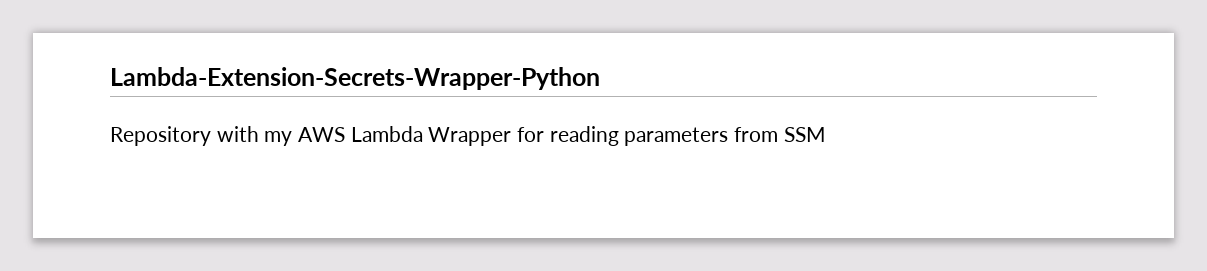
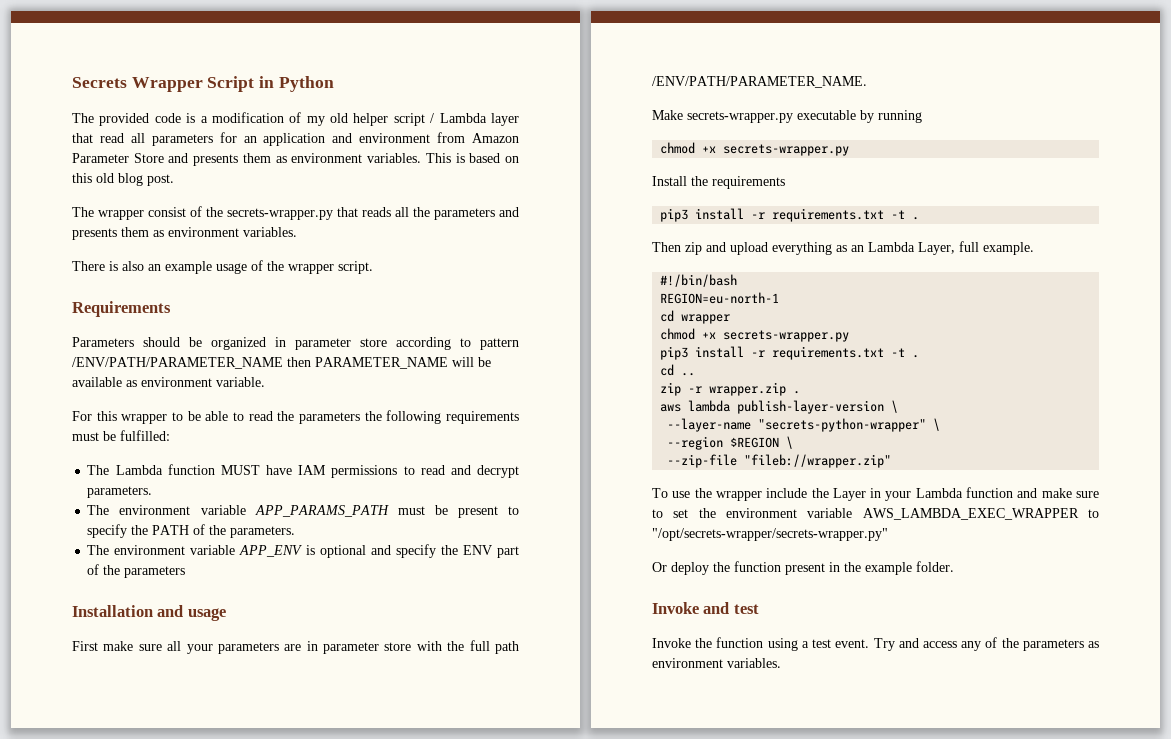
- Lambda-Extension-Secrets-Wrapper-Python
- Repository with my AWS Lambda Wrapper for reading parameters from SSM
+ Secrets Wrapper Script in Python
+ The provided code is a modification of my old helper script / Lambda layer that read all parameters for an application and environment from Amazon Parameter Store and presents them as environment variables. This is based on this old blog post.
+ The wrapper consist of the secrets-wrapper.py that reads all the parameters and presents them as environment variables.
+ There is also an example usage of the wrapper script.
+ Requirements
+ Parameters should be organized in parameter store according to pattern /ENV/PATH/PARAMETER_NAME then PARAMETER_NAME will be available as environment variable.
+ For this wrapper to be able to read the parameters the following requirements must be fulfilled:
+ The Lambda function MUST have IAM permissions to read and decrypt parameters.
+ The environment variable APP_PARAMS_PATH must be present to specify the PATH of the parameters.
+ The environment variable APP_ENV is optional and specify the ENV part of the parameters
+ Installation and usage
+ First make sure all your parameters are in parameter store with the full path /ENV/PATH/PARAMETER_NAME.
+ Make secrets-wrapper.py executable by running
+ chmod +x secrets-wrapper.py
+ Install the requirements
+ pip3 install -r requirements.txt -t .
+ Then zip and upload everything as an Lambda Layer, full example.
+ #!/bin/bash
+ REGION=eu-north-1
+ cd wrapper
+ chmod +x secrets-wrapper.py
+ pip3 install -r requirements.txt -t .
+ cd ..
+ zip -r wrapper.zip .
+ aws lambda publish-layer-version \
+ --layer-name "secrets-python-wrapper" \
+ --region $REGION \
+ --zip-file "fileb://wrapper.zip"
+ To use the wrapper include the Layer in your Lambda function and make sure to set the environment variable AWS_LAMBDA_EXEC_WRAPPER to "/opt/secrets-wrapper/secrets-wrapper.py"
+ Or deploy the function present in the example folder.
+ Invoke and test
+ Invoke the function using a test event. Try and access any of the parameters as environment variables.

